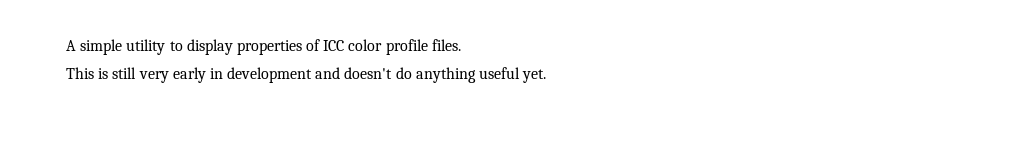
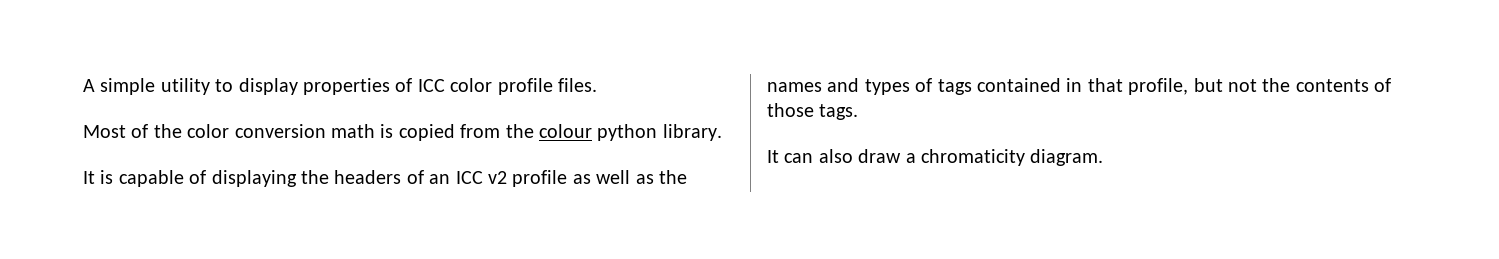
- This is still very early in development and doesn't do anything useful yet.
+ Most of the color conversion math is copied from the colour python library.
+ It is capable of displaying the headers of an ICC v2 profile as well as the names and types of tags contained in that profile, but not the contents of those tags.
+ It can also draw a chromaticity diagram.

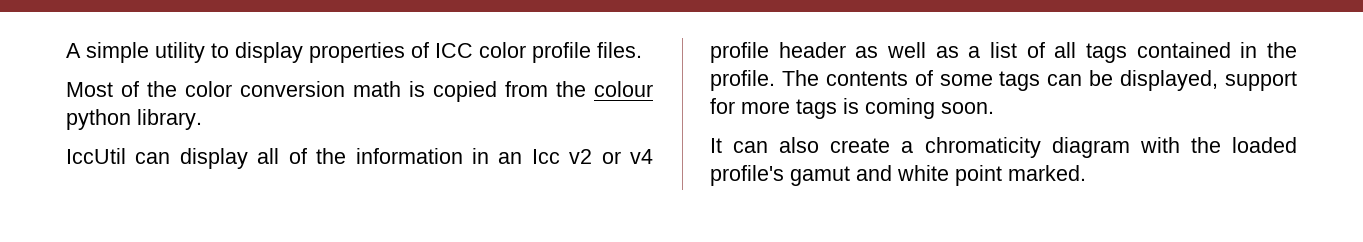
- It is capable of displaying the headers of an ICC v2 profile as well as the names and types of tags contained in that profile, but not the contents of those tags.
+ IccUtil can display all of the information in an Icc v2 or v4 profile header as well as a list of all tags contained in the profile. The contents of some tags can be displayed, support for more tags is coming soon.
- It can also draw a chromaticity diagram.
+ It can also create a chromaticity diagram with the loaded profile's gamut and white point marked.

